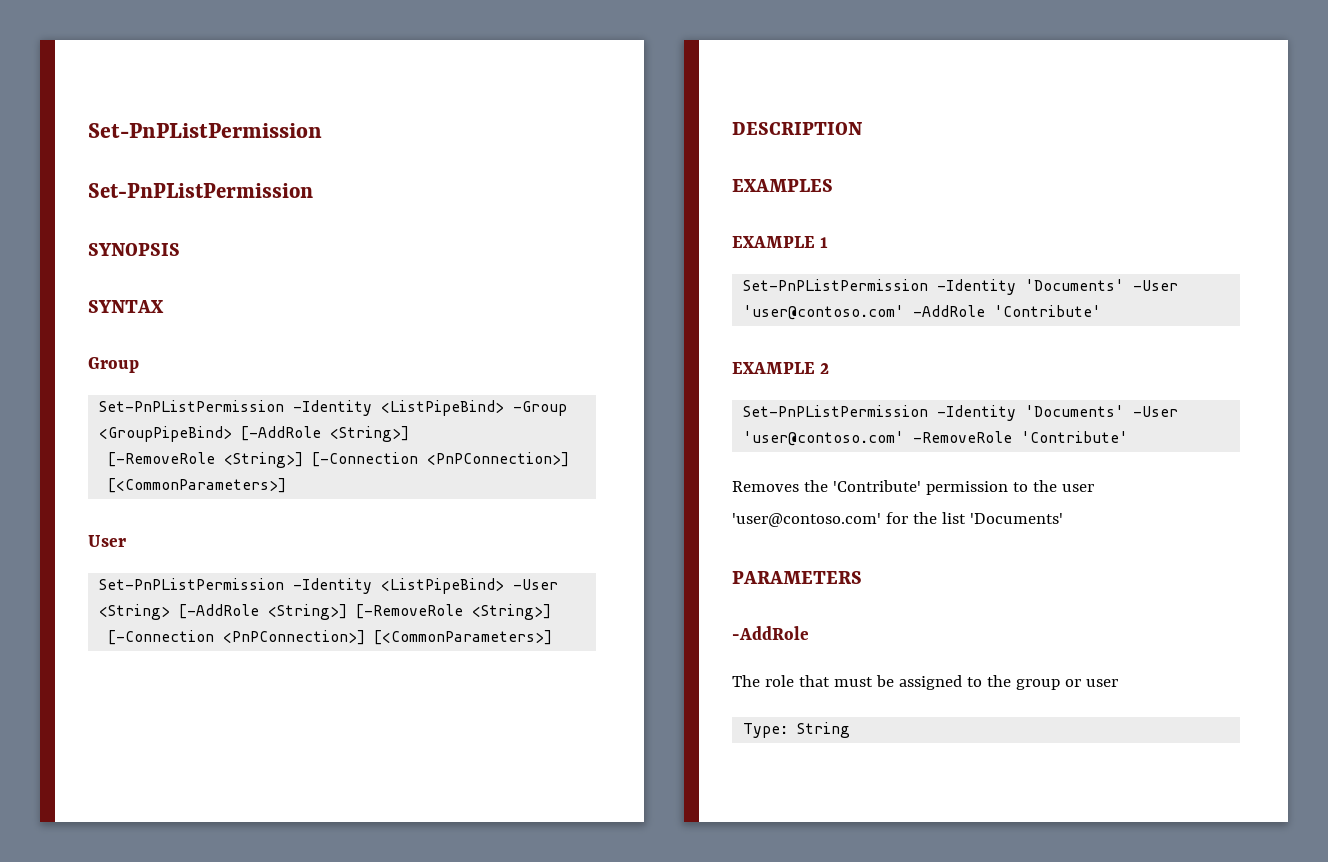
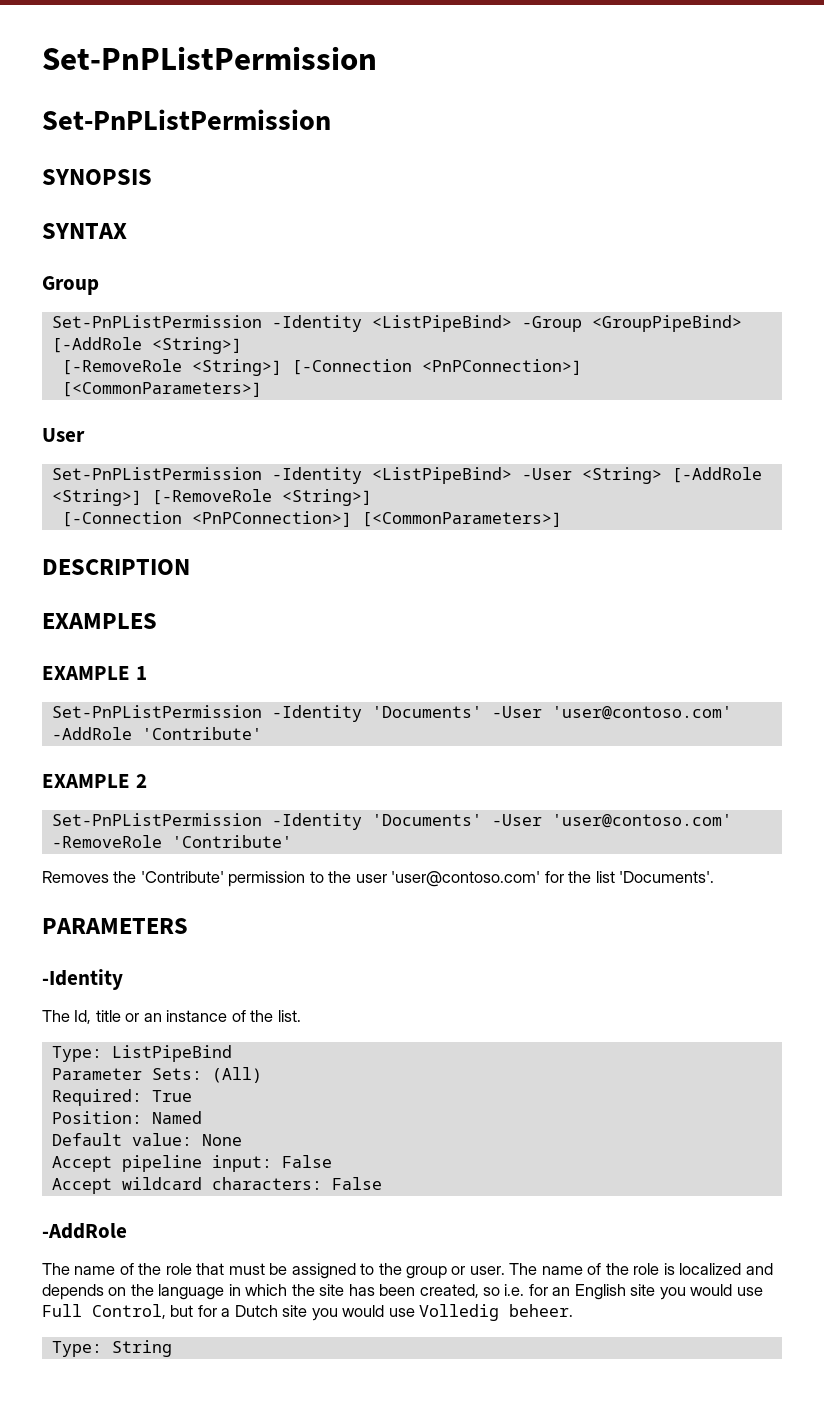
- Removes the 'Contribute' permission to the user 'user@contoso.com' for the list 'Documents'
+ Removes the 'Contribute' permission to the user 'user@contoso.com' for the list 'Documents'.
  PARAMETERS
+ -Identity
+ The Id, title or an instance of the list.
+ Type: ListPipeBind
+ Parameter Sets: (All)
+ Required: True
+ Position: Named
+ Default value: None
+ Accept pipeline input: False
+ Accept wildcard characters: False
- The role that must be assigned to the group or user
+ The name of the role that must be assigned to the group or user. The name of the role is localized and depends on the language in which the site has been created, so i.e. for an English site you would use Full Control, but for a Dutch site you would use Volledig beheer.

